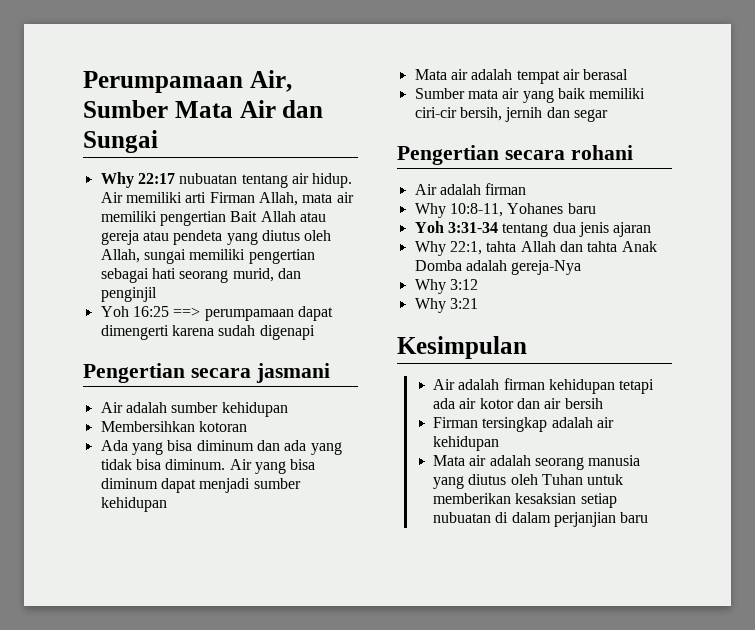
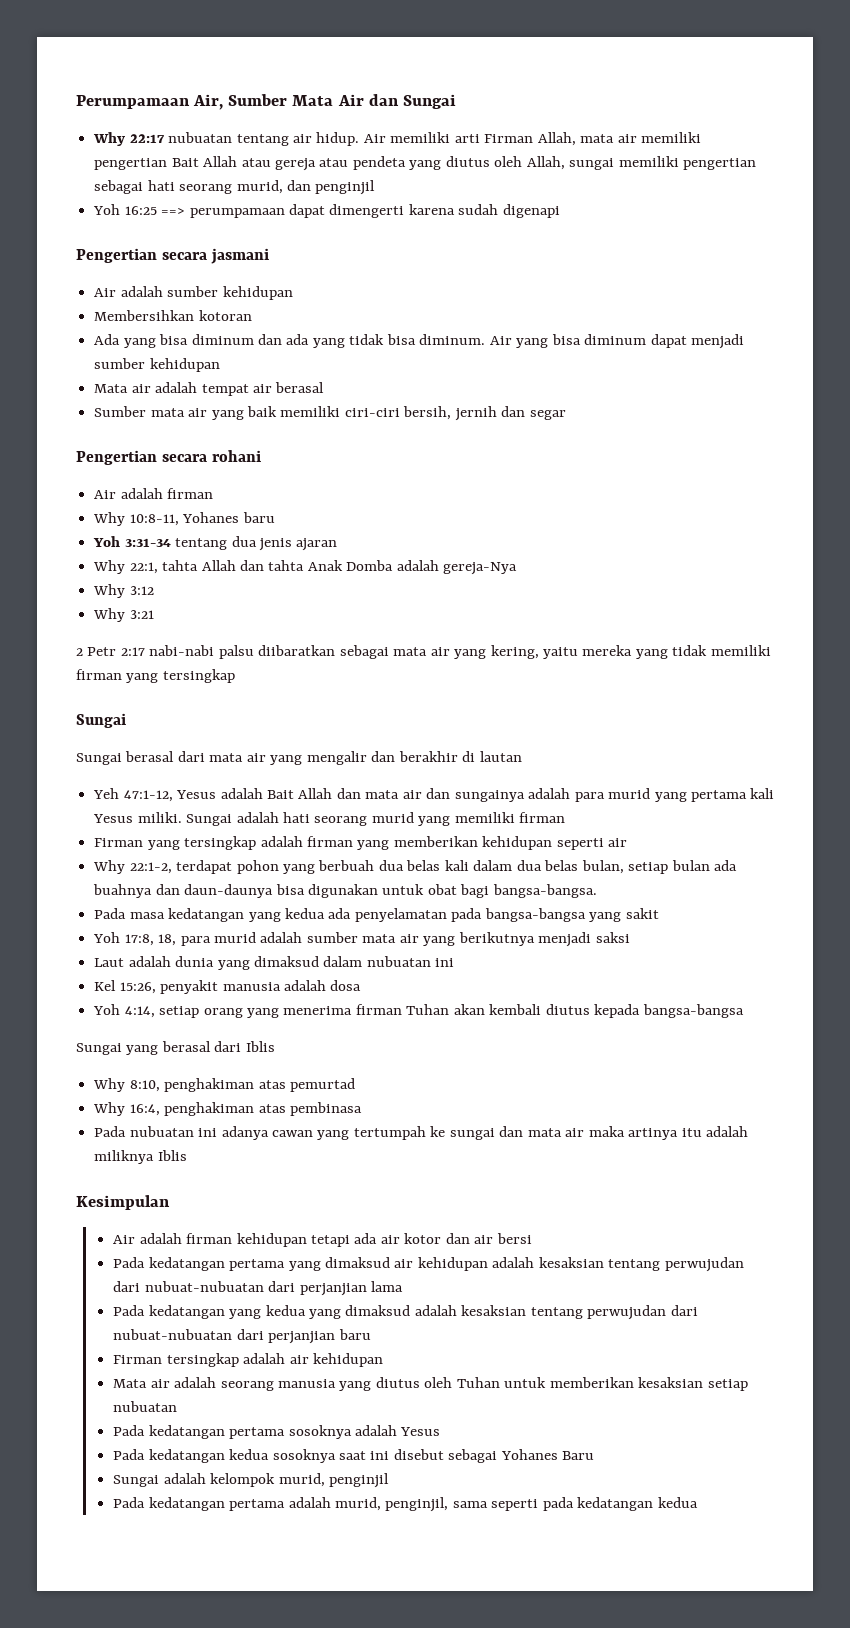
- Sumber mata air yang baik memiliki ciri-cir bersih, jernih dan segar
+ Sumber mata air yang baik memiliki ciri-ciri bersih, jernih dan segar
+ 2 Petr 2:17 nabi-nabi palsu diibaratkan sebagai mata air yang kering, yaitu mereka yang tidak memiliki firman yang tersingkap
+ Sungai
+ Sungai berasal dari mata air yang mengalir dan berakhir di lautan
+ Yeh 47:1-12, Yesus adalah Bait Allah dan mata air dan sungainya adalah para murid yang pertama kali Yesus miliki. Sungai adalah hati seorang murid yang memiliki firman
+ Firman yang tersingkap adalah firman yang memberikan kehidupan seperti air
+ Why 22:1-2, terdapat pohon yang berbuah dua belas kali dalam dua belas bulan, setiap bulan ada buahnya dan daun-daunya bisa digunakan untuk obat bagi bangsa-bangsa.
+ Pada masa kedatangan yang kedua ada penyelamatan pada bangsa-bangsa yang sakit
+ Yoh 17:8, 18, para murid adalah sumber mata air yang berikutnya menjadi saksi
+ Laut adalah dunia yang dimaksud dalam nubuatan ini
+ Kel 15:26, penyakit manusia adalah dosa
+ Yoh 4:14, setiap orang yang menerima firman Tuhan akan kembali diutus kepada bangsa-bangsa
+ Sungai yang berasal dari Iblis
+ Why 8:10, penghakiman atas pemurtad
+ Why 16:4, penghakiman atas pembinasa
+ Pada nubuatan ini adanya cawan yang tertumpah ke sungai dan mata air maka artinya itu adalah miliknya Iblis
- Air adalah firman kehidupan tetapi ada air kotor dan air bersih
+ Air adalah firman kehidupan tetapi ada air kotor dan air bersi
+ Pada kedatangan pertama yang dimaksud air kehidupan adalah kesaksian tentang perwujudan dari nubuat-nubuatan dari perjanjian lama
+ Pada kedatangan yang kedua yang dimaksud adalah kesaksian tentang perwujudan dari nubuat-nubuatan dari perjanjian baru
- Mata air adalah seorang manusia yang diutus oleh Tuhan untuk memberikan kesaksian setiap nubuatan di dalam perjanjian baru
+ Mata air adalah seorang manusia yang diutus oleh Tuhan untuk memberikan kesaksian setiap nubuatan
+ Pada kedatangan pertama sosoknya adalah Yesus
+ Pada kedatangan kedua sosoknya saat ini disebut sebagai Yohanes Baru
+ Sungai adalah kelompok murid, penginjil
+ Pada kedatangan pertama adalah murid, penginjil, sama seperti pada kedatangan kedua

